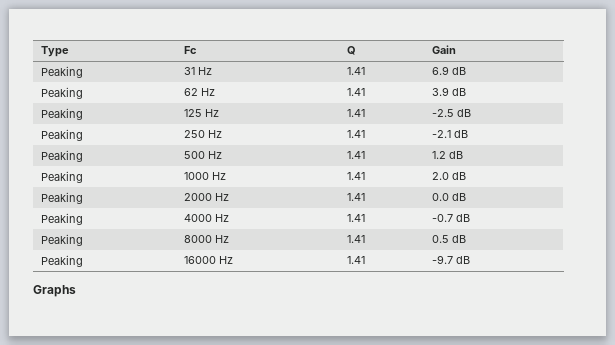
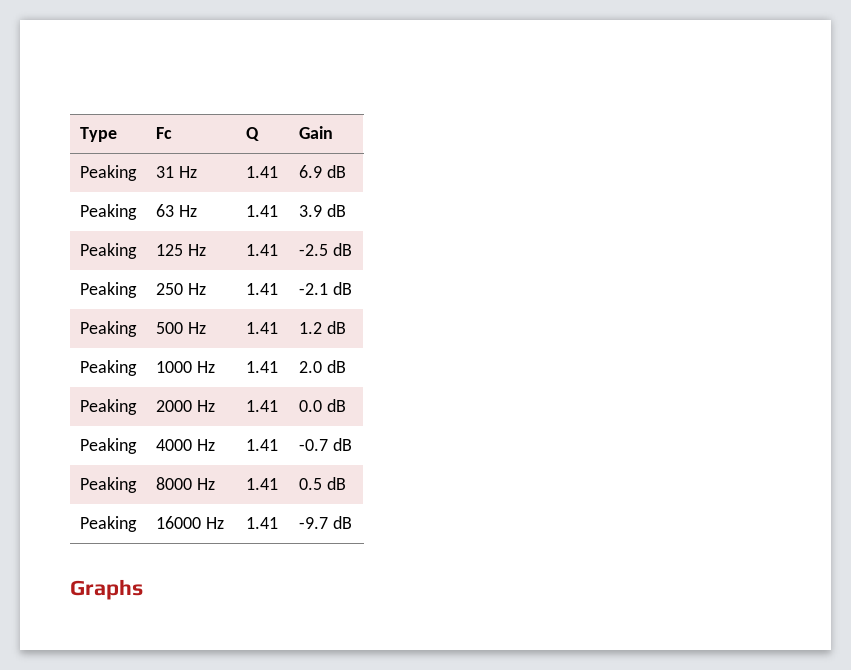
- Peaking | 62 Hz | 1.41 | 3.9 dB
+ Peaking | 63 Hz | 1.41 | 3.9 dB

